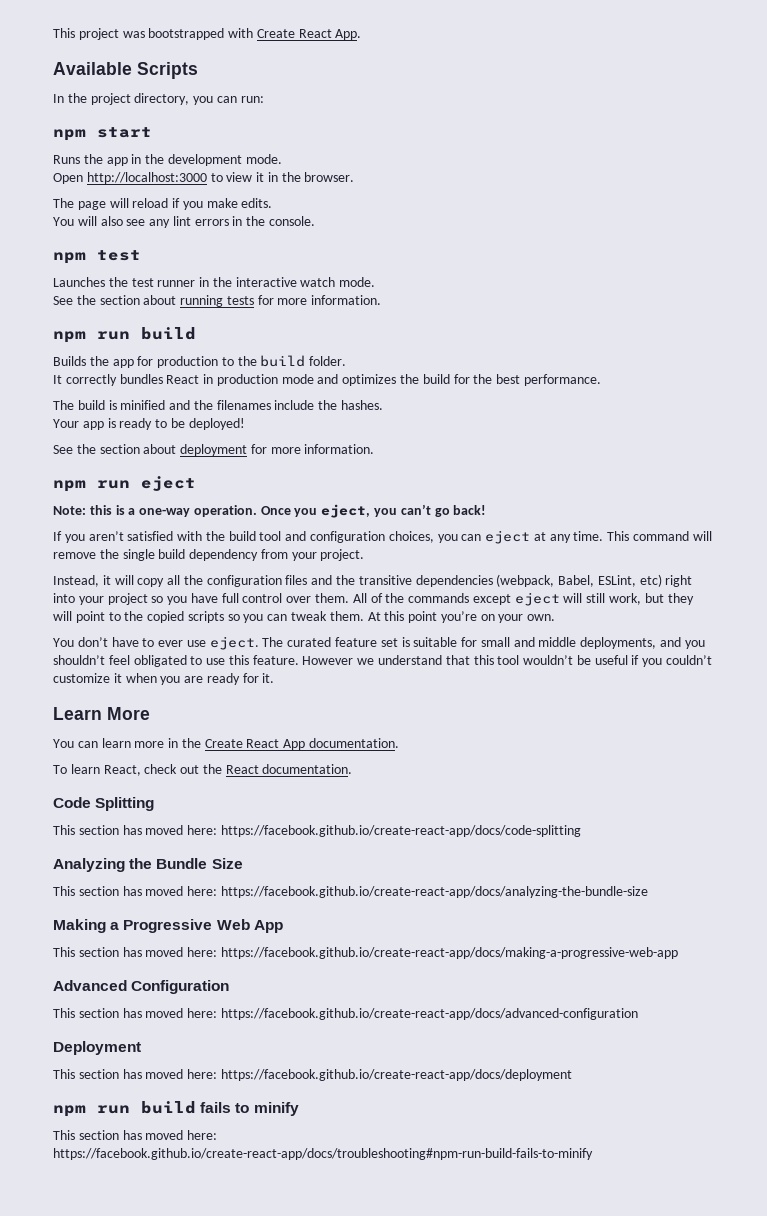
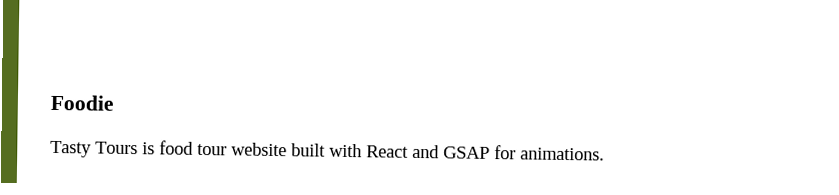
- This project was bootstrapped with Create React App.
- Available Scripts
- In the project directory, you can run:
- npm start
- Runs the app in the development mode.
- Open http://localhost:3000 to view it in the browser.
- The page will reload if you make edits.
- You will also see any lint errors in the console.
- npm test
- Launches the test runner in the interactive watch mode.
- See the section about running tests for more information.
- npm run build
- Builds the app for production to the build folder.
- It correctly bundles React in production mode and optimizes the build for the best performance.
- The build is minified and the filenames include the hashes.
- Your app is ready to be deployed!
- See the section about deployment for more information.
- npm run eject
- Note: this is a one-way operation. Once you eject, you can’t go back!
- If you aren’t satisfied with the build tool and configuration choices, you can eject at any time. This command will remove the single build dependency from your project.
- Instead, it will copy all the configuration files and the transitive dependencies (webpack, Babel, ESLint, etc) right into your project so you have full control over them. All of the commands except eject will still work, but they will point to the copied scripts so you can tweak them. At this point you’re on your own.
- You don’t have to ever use eject. The curated feature set is suitable for small and middle deployments, and you shouldn’t feel obligated to use this feature. However we understand that this tool wouldn’t be useful if you couldn’t customize it when you are ready for it.
- Learn More
- You can learn more in the Create React App documentation.
- To learn React, check out the React documentation.
- Code Splitting
- This section has moved here: https://facebook.github.io/create-react-app/docs/code-splitting
- Analyzing the Bundle Size
- This section has moved here: https://facebook.github.io/create-react-app/docs/analyzing-the-bundle-size
- Making a Progressive Web App
- This section has moved here: https://facebook.github.io/create-react-app/docs/making-a-progressive-web-app
- Advanced Configuration
- This section has moved here: https://facebook.github.io/create-react-app/docs/advanced-configuration
- Deployment
- This section has moved here: https://facebook.github.io/create-react-app/docs/deployment
- npm run build fails to minify
- This section has moved here: https://facebook.github.io/create-react-app/docs/troubleshooting#npm-run-build-fails-to-minify
+ Foodie
+ Tasty Tours is food tour website built with React and GSAP for animations.

